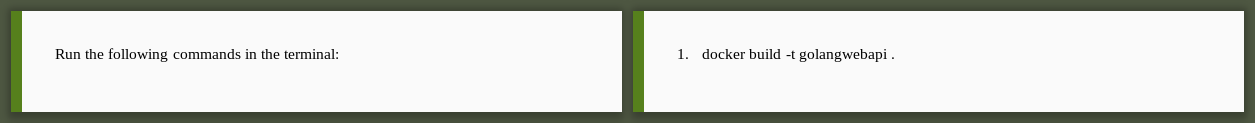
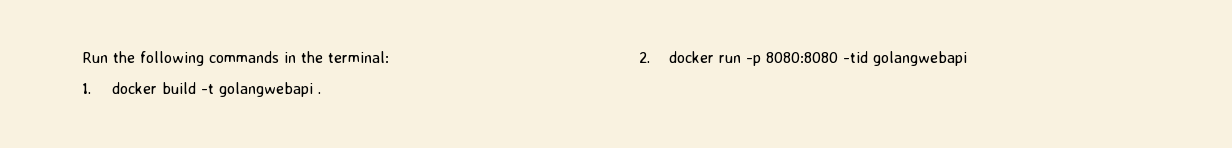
+ 2. docker run -p 8080:8080 -tid golangwebapi

